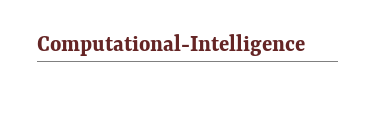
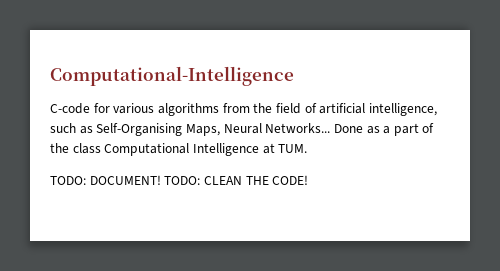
+ C-code for various algorithms from the field of artificial intelligence, such as Self-Organising Maps, Neural Networks... Done as a part of the class Computational Intelligence at TUM.
+ TODO: DOCUMENT! TODO: CLEAN THE CODE!

